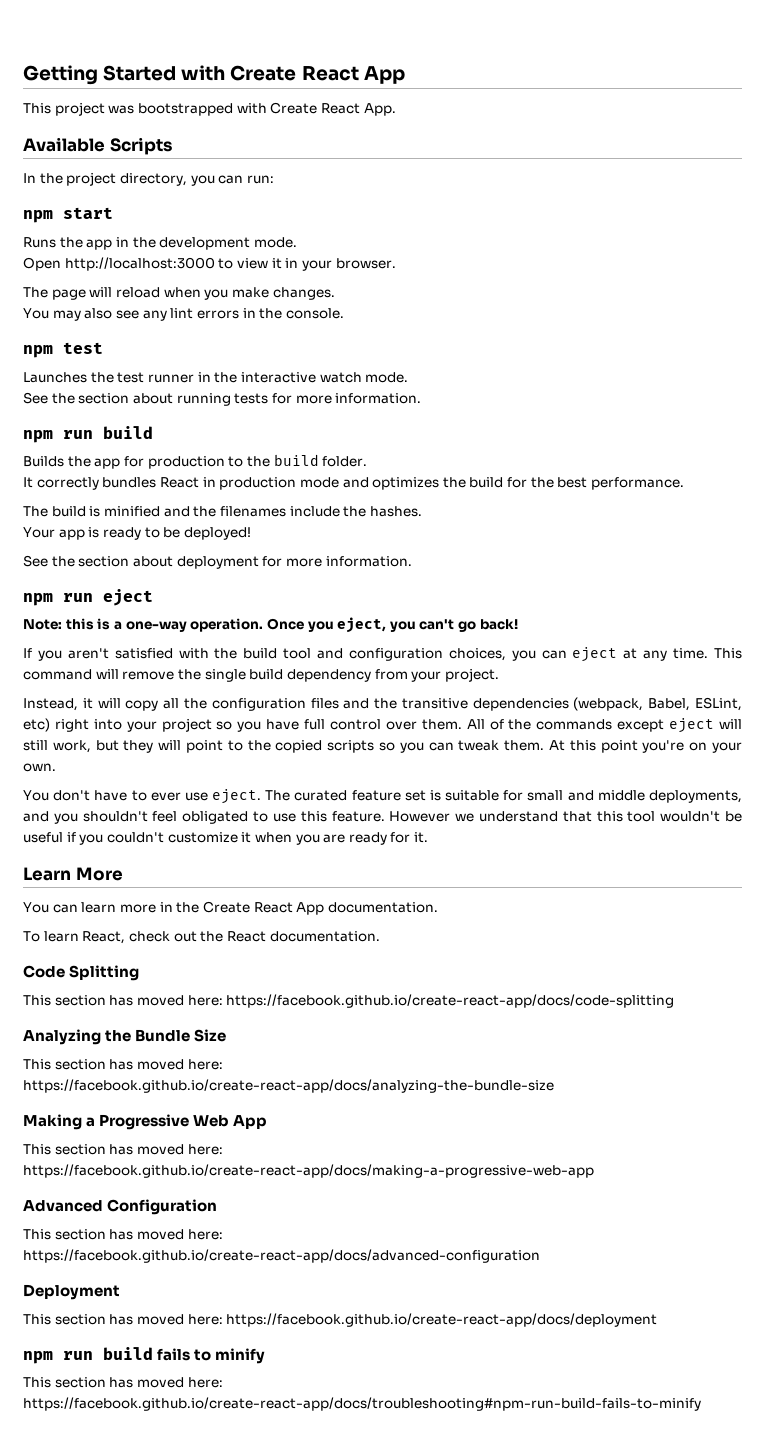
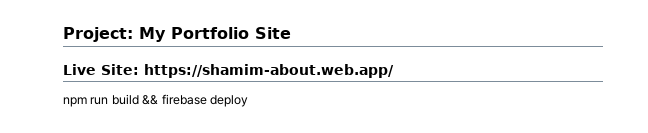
- Getting Started with Create React App
- This project was bootstrapped with Create React App.
- Available Scripts
- In the project directory, you can run:
- npm start
- Runs the app in the development mode.
- Open http://localhost:3000 to view it in your browser.
- The page will reload when you make changes.
- You may also see any lint errors in the console.
- npm test
- Launches the test runner in the interactive watch mode.
- See the section about running tests for more information.
- npm run build
- Builds the app for production to the build folder.
- It correctly bundles React in production mode and optimizes the build for the best performance.
- The build is minified and the filenames include the hashes.
- Your app is ready to be deployed!
- See the section about deployment for more information.
- npm run eject
- Note: this is a one-way operation. Once you eject, you can't go back!
- If you aren't satisfied with the build tool and configuration choices, you can eject at any time. This command will remove the single build dependency from your project.
- Instead, it will copy all the configuration files and the transitive dependencies (webpack, Babel, ESLint, etc) right into your project so you have full control over them. All of the commands except eject will still work, but they will point to the copied scripts so you can tweak them. At this point you're on your own.
- You don't have to ever use eject. The curated feature set is suitable for small and middle deployments, and you shouldn't feel obligated to use this feature. However we understand that this tool wouldn't be useful if you couldn't customize it when you are ready for it.
- Learn More
- You can learn more in the Create React App documentation.
- To learn React, check out the React documentation.
- Code Splitting
- This section has moved here: https://facebook.github.io/create-react-app/docs/code-splitting
- Analyzing the Bundle Size
- This section has moved here: https://facebook.github.io/create-react-app/docs/analyzing-the-bundle-size
- Making a Progressive Web App
- This section has moved here: https://facebook.github.io/create-react-app/docs/making-a-progressive-web-app
- Advanced Configuration
- This section has moved here: https://facebook.github.io/create-react-app/docs/advanced-configuration
- Deployment
- This section has moved here: https://facebook.github.io/create-react-app/docs/deployment
- npm run build fails to minify
- This section has moved here: https://facebook.github.io/create-react-app/docs/troubleshooting#npm-run-build-fails-to-minify
+ Project: My Portfolio Site
+ Live Site: https://shamim-about.web.app/
+ npm run build && firebase deploy

